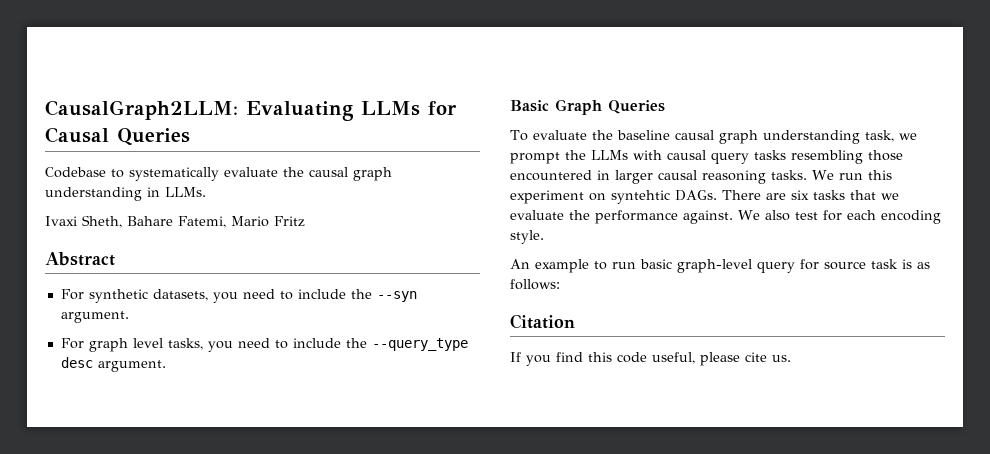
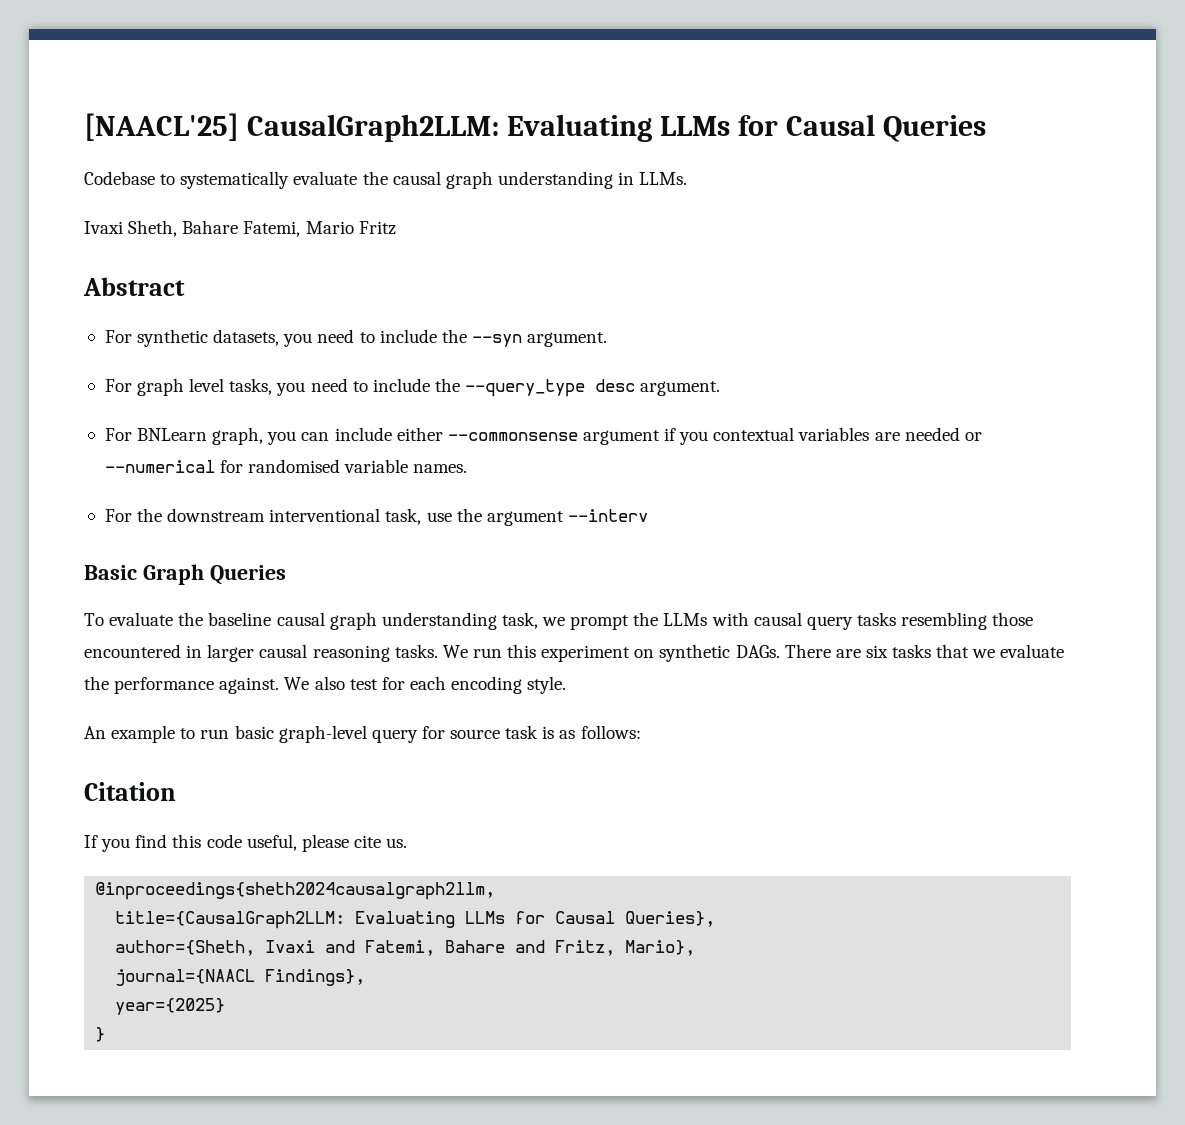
- CausalGraph2LLM: Evaluating LLMs for Causal Queries
+ [NAACL'25] CausalGraph2LLM: Evaluating LLMs for Causal Queries
+ For BNLearn graph, you can include either --commonsense argument if you contextual variables are needed or --numerical for randomised variable names.
+ For the downstream interventional task, use the argument --interv
- We run this experiment on syntehtic DAGs.
+ We run this experiment on synthetic DAGs.
+ @inproceedings{sheth2024causalgraph2llm,
+ title={CausalGraph2LLM: Evaluating LLMs for Causal Queries},
+ author={Sheth, Ivaxi and Fatemi, Bahare and Fritz, Mario},
+ journal={NAACL Findings},
+ year={2025}
+ }

